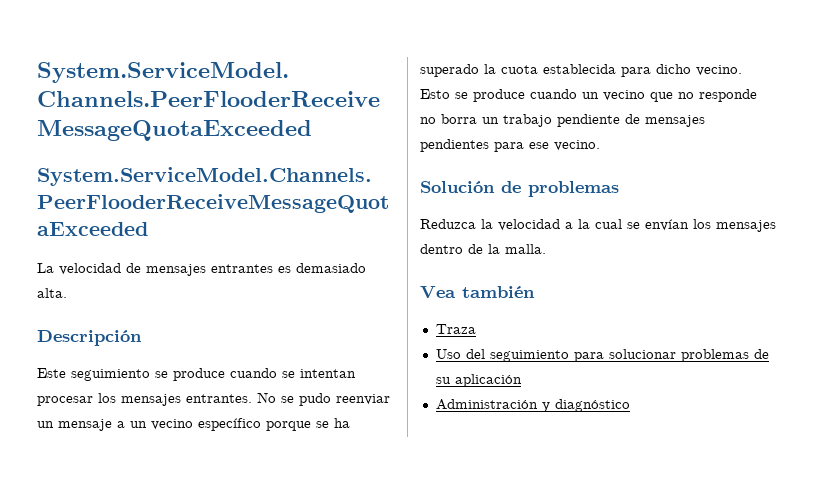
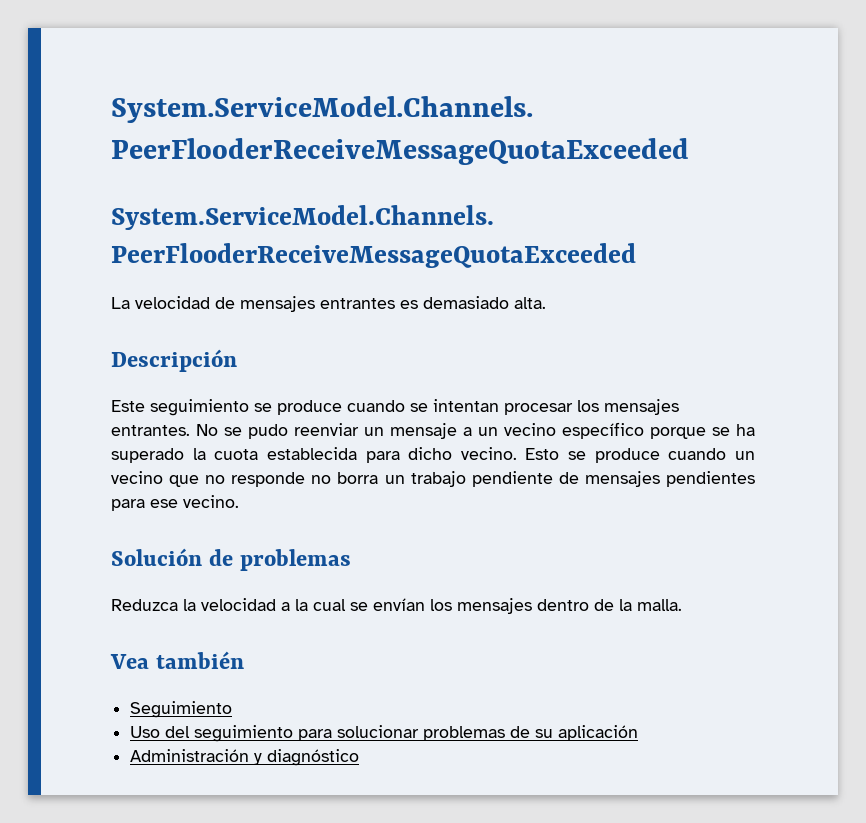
- Traza
+ Seguimiento

